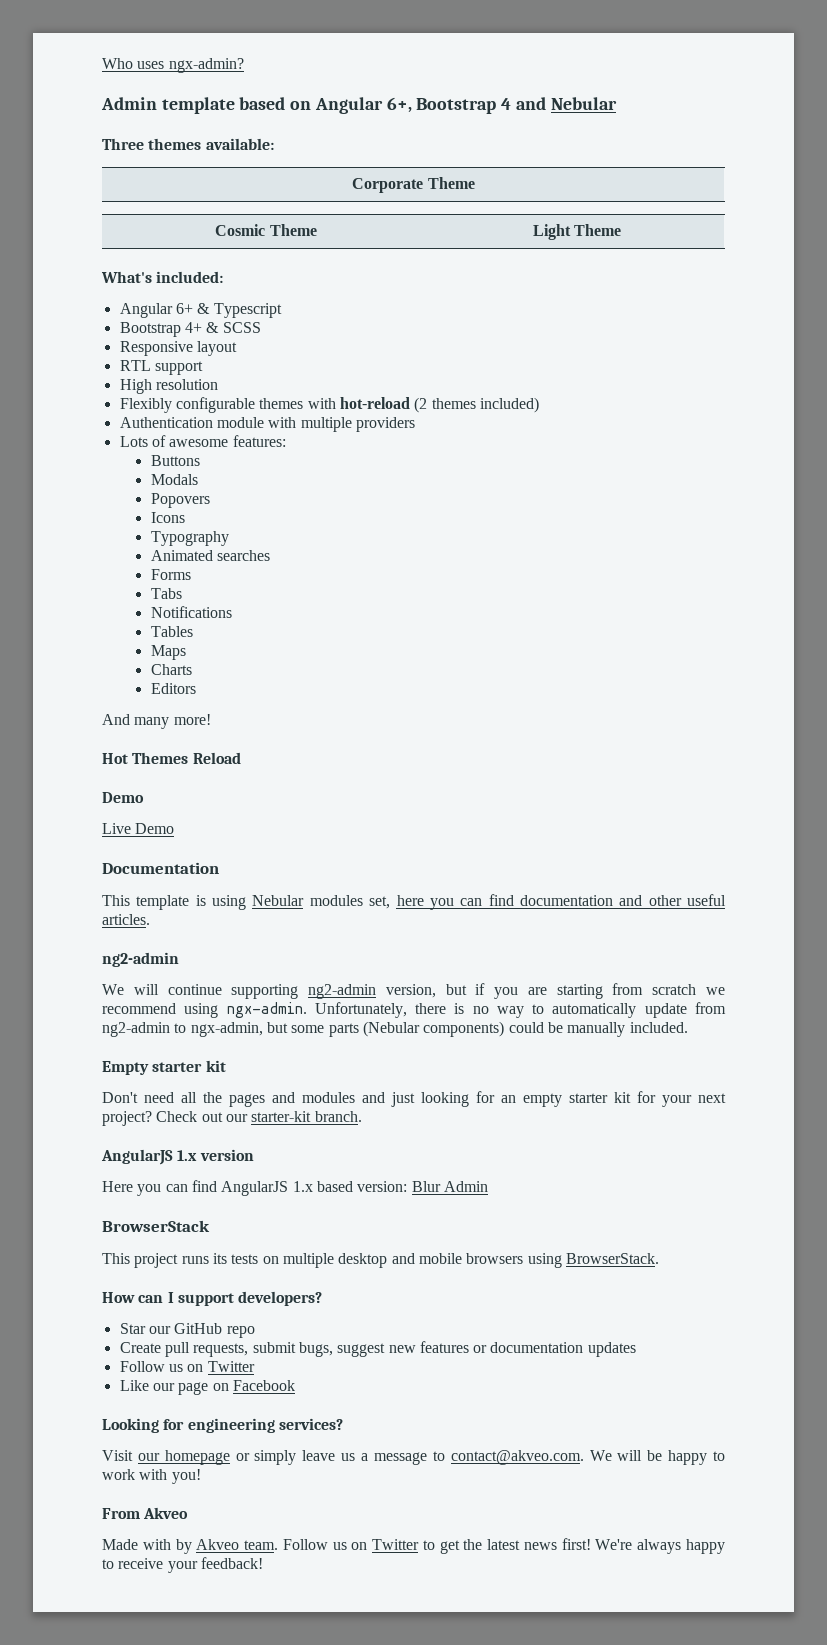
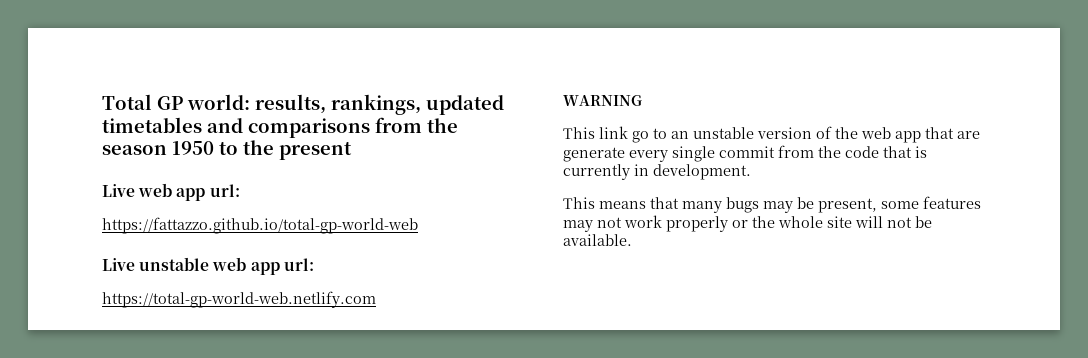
- Who uses ngx-admin?
- Admin template based on Angular 6+, Bootstrap 4 and Nebular
- Three themes available:
- Corporate Theme
- Cosmic Theme | Light Theme
- What's included:
- Angular 6+ & Typescript
- Bootstrap 4+ & SCSS
- Responsive layout
- RTL support
- High resolution
- Flexibly configurable themes with hot-reload (2 themes included)
- Authentication module with multiple providers
- Lots of awesome features:
- Buttons
- Modals
- Popovers
- Icons
- Typography
- Animated searches
- Forms
- Tabs
- Notifications
- Tables
- Maps
- Charts
- Editors
- And many more!
- Hot Themes Reload
- Demo
- Live Demo
- Documentation
- This template is using Nebular modules set, here you can find documentation and other useful articles.
- ng2-admin
- We will continue supporting ng2-admin version, but if you are starting from scratch we recommend using ngx-admin. Unfortunately, there is no way to automatically update from ng2-admin to ngx-admin, but some parts (Nebular components) could be manually included.
- Empty starter kit
- Don't need all the pages and modules and just looking for an empty starter kit for your next project? Check out our starter-kit branch.
- AngularJS 1.x version
- Here you can find AngularJS 1.x based version: Blur Admin
- BrowserStack
- This project runs its tests on multiple desktop and mobile browsers using BrowserStack.
- How can I support developers?
- Star our GitHub repo
- Create pull requests, submit bugs, suggest new features or documentation updates
- Follow us on Twitter
- Like our page on Facebook
- Looking for engineering services?
- Visit our homepage or simply leave us a message to contact@akveo.com. We will be happy to work with you!
- From Akveo
- Made with by Akveo team. Follow us on Twitter to get the latest news first! We're always happy to receive your feedback!
+ Total GP world: results, rankings, updated timetables and comparisons from the season 1950 to the present
+ Live web app url:
+ https://fattazzo.github.io/total-gp-world-web
+ Live unstable web app url:
+ https://total-gp-world-web.netlify.com
+ WARNING
+ This link go to an unstable version of the web app that are generate every single commit from the code that is currently in development.
+ This means that many bugs may be present, some features may not work properly or the whole site will not be available.

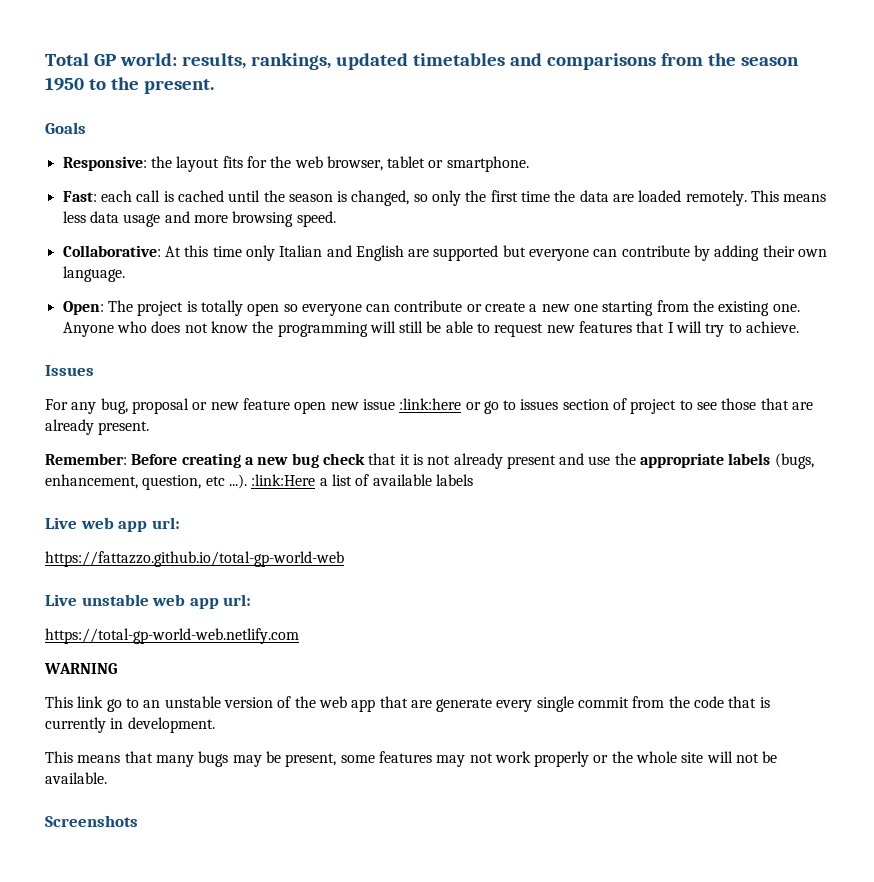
- Total GP world: results, rankings, updated timetables and comparisons from the season 1950 to the present
+ Total GP world: results, rankings, updated timetables and comparisons from the season 1950 to the present.
+ Goals
+ Responsive: the layout fits for the web browser, tablet or smartphone.
+ Fast: each call is cached until the season is changed, so only the first time the data are loaded remotely. This means less data usage and more browsing speed.
+ Collaborative: At this time only Italian and English are supported but everyone can contribute by adding their own language.
+ Open: The project is totally open so everyone can contribute or create a new one starting from the existing one. Anyone who does not know the programming will still be able to request new features that I will try to achieve.
+ Issues
+ For any bug, proposal or new feature open new issue :link:here or go to issues section of project to see those that are already present.
+ Remember: Before creating a new bug check that it is not already present and use the appropriate labels (bugs, enhancement, question, etc ...). :link:Here a list of available labels
+ Screenshots

